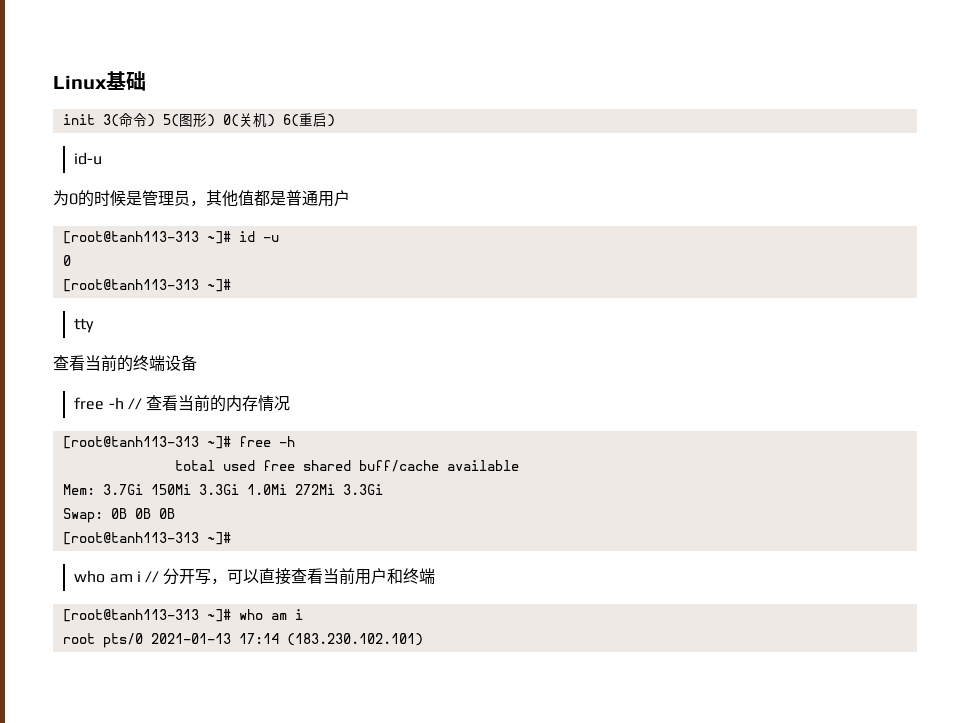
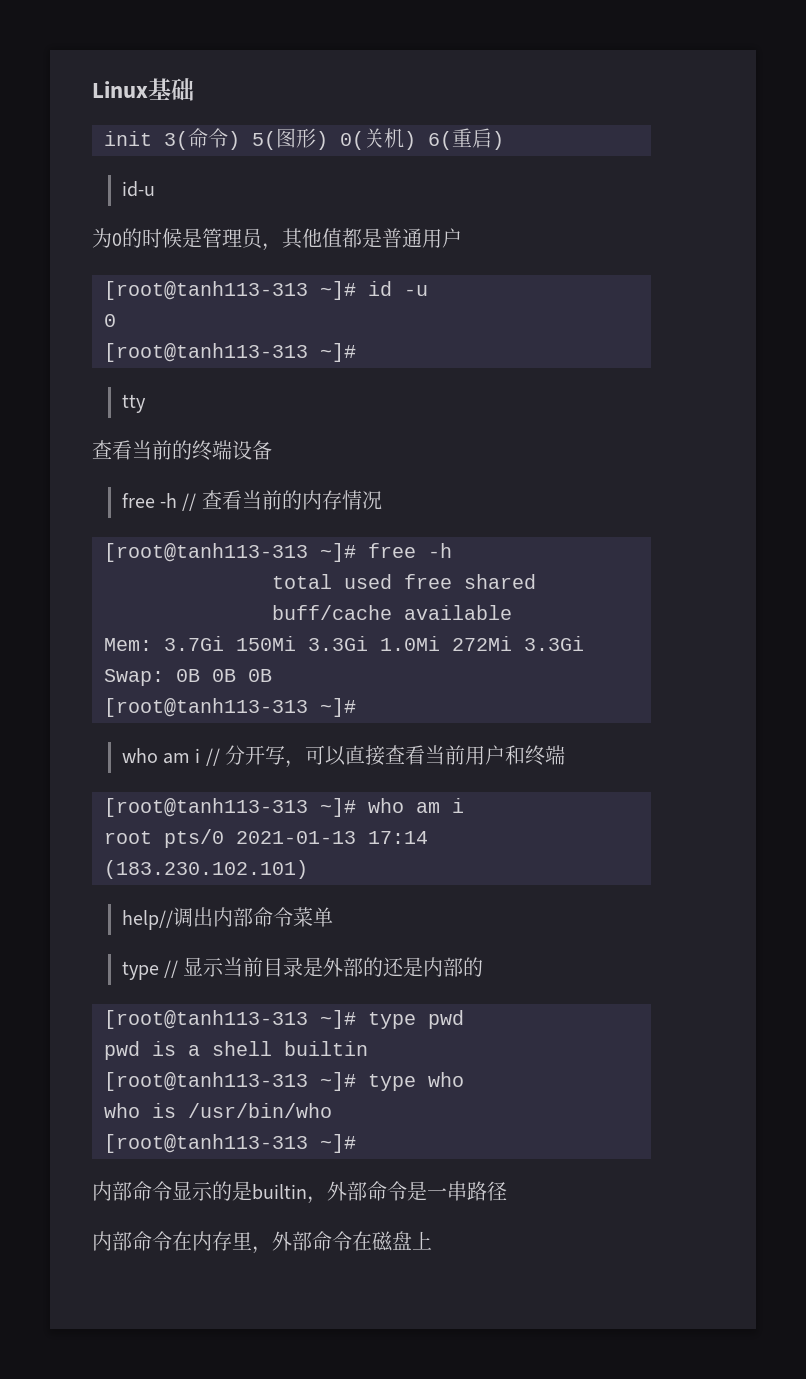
+ help//调出内部命令菜单
+ type // 显示当前目录是外部的还是内部的
+ [root@tanh113-313 ~]# type pwd
+ pwd is a shell builtin
+ [root@tanh113-313 ~]# type who
+ who is /usr/bin/who
+ [root@tanh113-313 ~]#
+ 内部命令显示的是builtin，外部命令是一串路径
+ 内部命令在内存里，外部命令在磁盘上

